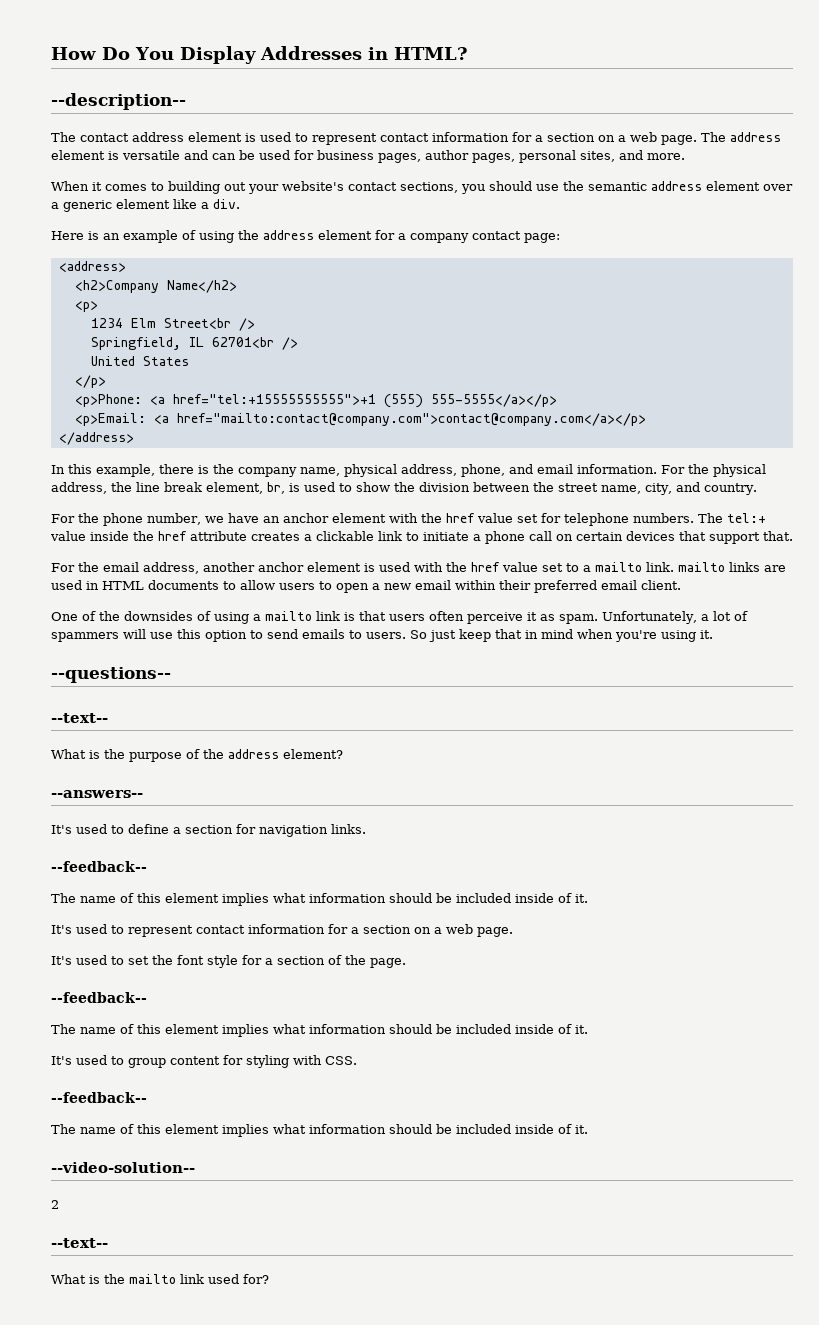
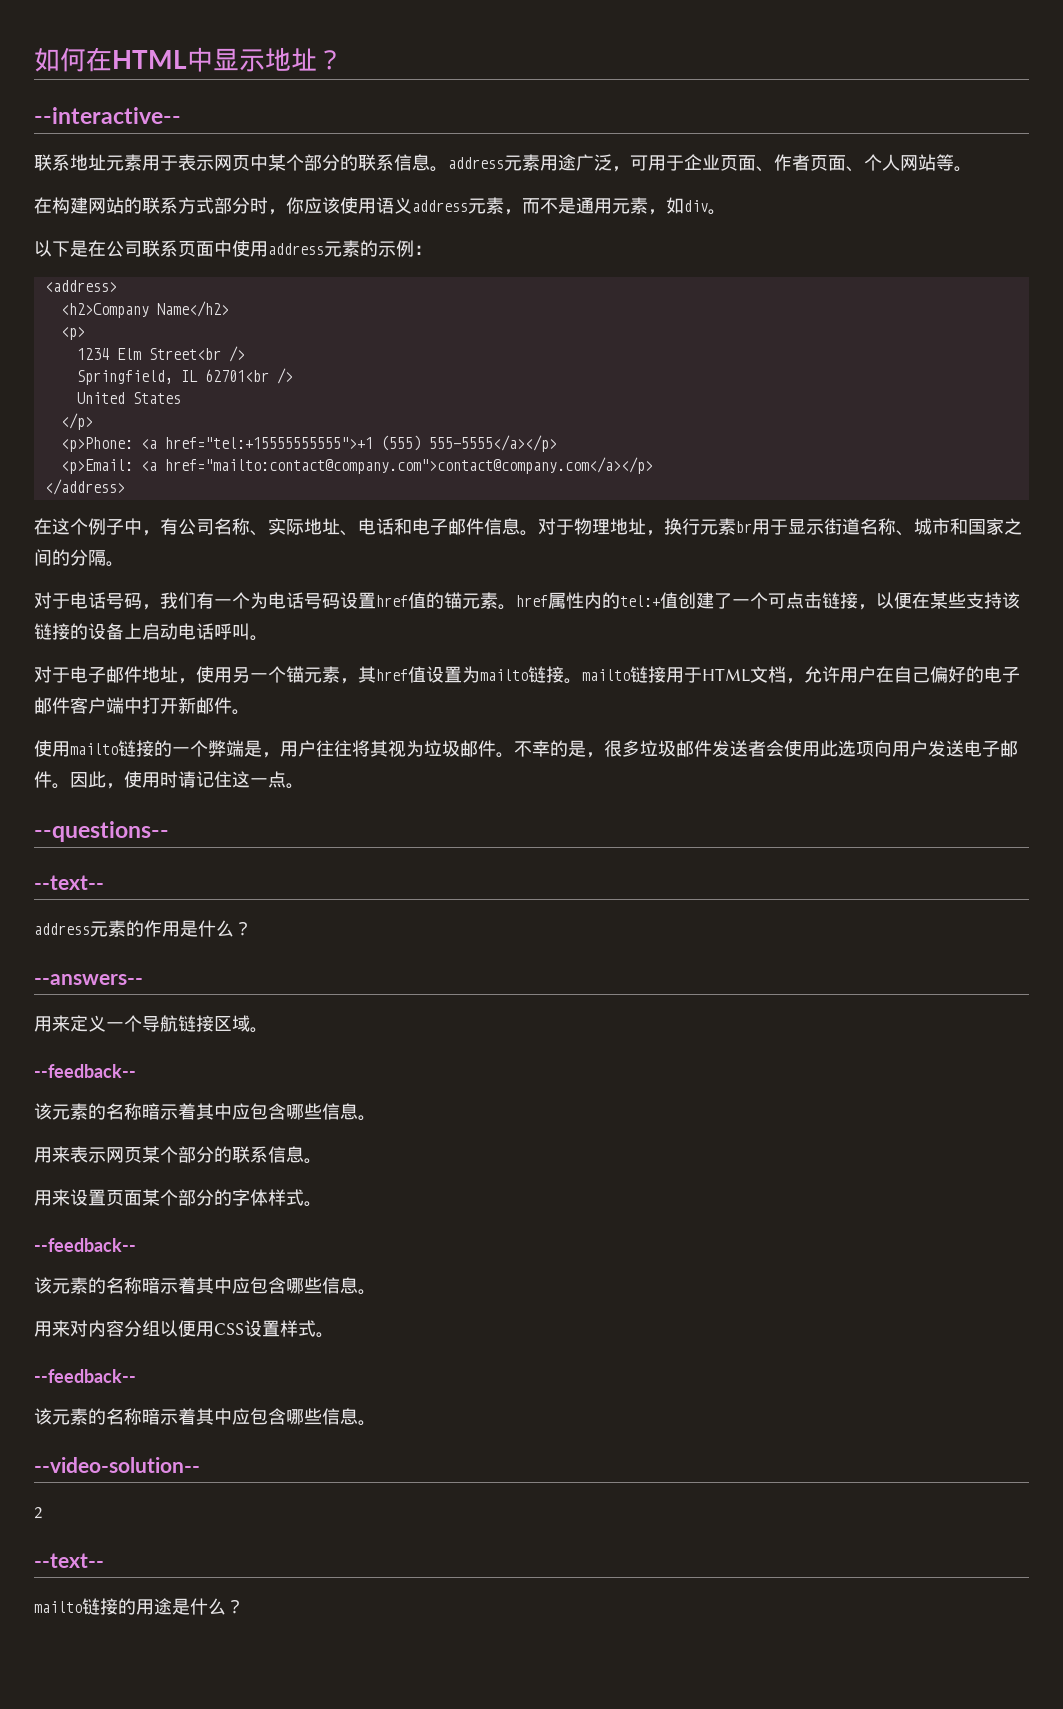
- How Do You Display Addresses in HTML?
- --description--
- The contact address element is used to represent contact information for a section on a web page. The address element is versatile and can be used for business pages, author pages, personal sites, and more.
- When it comes to building out your website's contact sections, you should use the semantic address element over a generic element like a div.
- Here is an example of using the address element for a company contact page:
+ 如何在HTML中显示地址？
+ --interactive--
+ 联系地址元素用于表示网页中某个部分的联系信息。address元素用途广泛，可用于企业页面、作者页面、个人网站等。
+ 在构建网站的联系方式部分时，你应该使用语义address元素，而不是通用元素，如div。
+ 以下是在公司联系页面中使用address元素的示例：
- In this example, there is the company name, physical address, phone, and email information. For the physical address, the line break element, br, is used to show the division between the street name, city, and country.
- For the phone number, we have an anchor element with the href value set for telephone numbers. The tel:+ value inside the href attribute creates a clickable link to initiate a phone call on certain devices that support that.
- For the email address, another anchor element is used with the href value set to a mailto link. mailto links are used in HTML documents to allow users to open a new email within their preferred email client.
- One of the downsides of using a mailto link is that users often perceive it as spam. Unfortunately, a lot of spammers will use this option to send emails to users. So just keep that in mind when you're using it.
+ 在这个例子中，有公司名称、实际地址、电话和电子邮件信息。对于物理地址，换行元素br用于显示街道名称、城市和国家之间的分隔。
+ 对于电话号码，我们有一个为电话号码设置href值的锚元素。href属性内的tel:+值创建了一个可点击链接，以便在某些支持该链接的设备上启动电话呼叫。
+ 对于电子邮件地址，使用另一个锚元素，其href值设置为mailto链接。mailto链接用于HTML文档，允许用户在自己偏好的电子邮件客户端中打开新邮件。
+ 使用mailto链接的一个弊端是，用户往往将其视为垃圾邮件。不幸的是，很多垃圾邮件发送者会使用此选项向用户发送电子邮件。因此，使用时请记住这一点。
  --questions--
  --text--
- What is the purpose of the address element?
+ address元素的作用是什么？
  --answers--
- It's used to define a section for navigation links.
+ 用来定义一个导航链接区域。
  --feedback--
- The name of this element implies what information should be included inside of it.
- It's used to represent contact information for a section on a web page.
- It's used to set the font style for a section of the page.
+ 该元素的名称暗示着其中应包含哪些信息。
+ 用来表示网页某个部分的联系信息。
+ 用来设置页面某个部分的字体样式。
  --feedback--
- The name of this element implies what information should be included inside of it.
- It's used to group content for styling with CSS.
+ 该元素的名称暗示着其中应包含哪些信息。
+ 用来对内容分组以便用CSS设置样式。
  --feedback--
- The name of this element implies what information should be included inside of it.
+ 该元素的名称暗示着其中应包含哪些信息。
  --video-solution--
  2
  --text--
- What is the mailto link used for?
+ mailto链接的用途是什么？

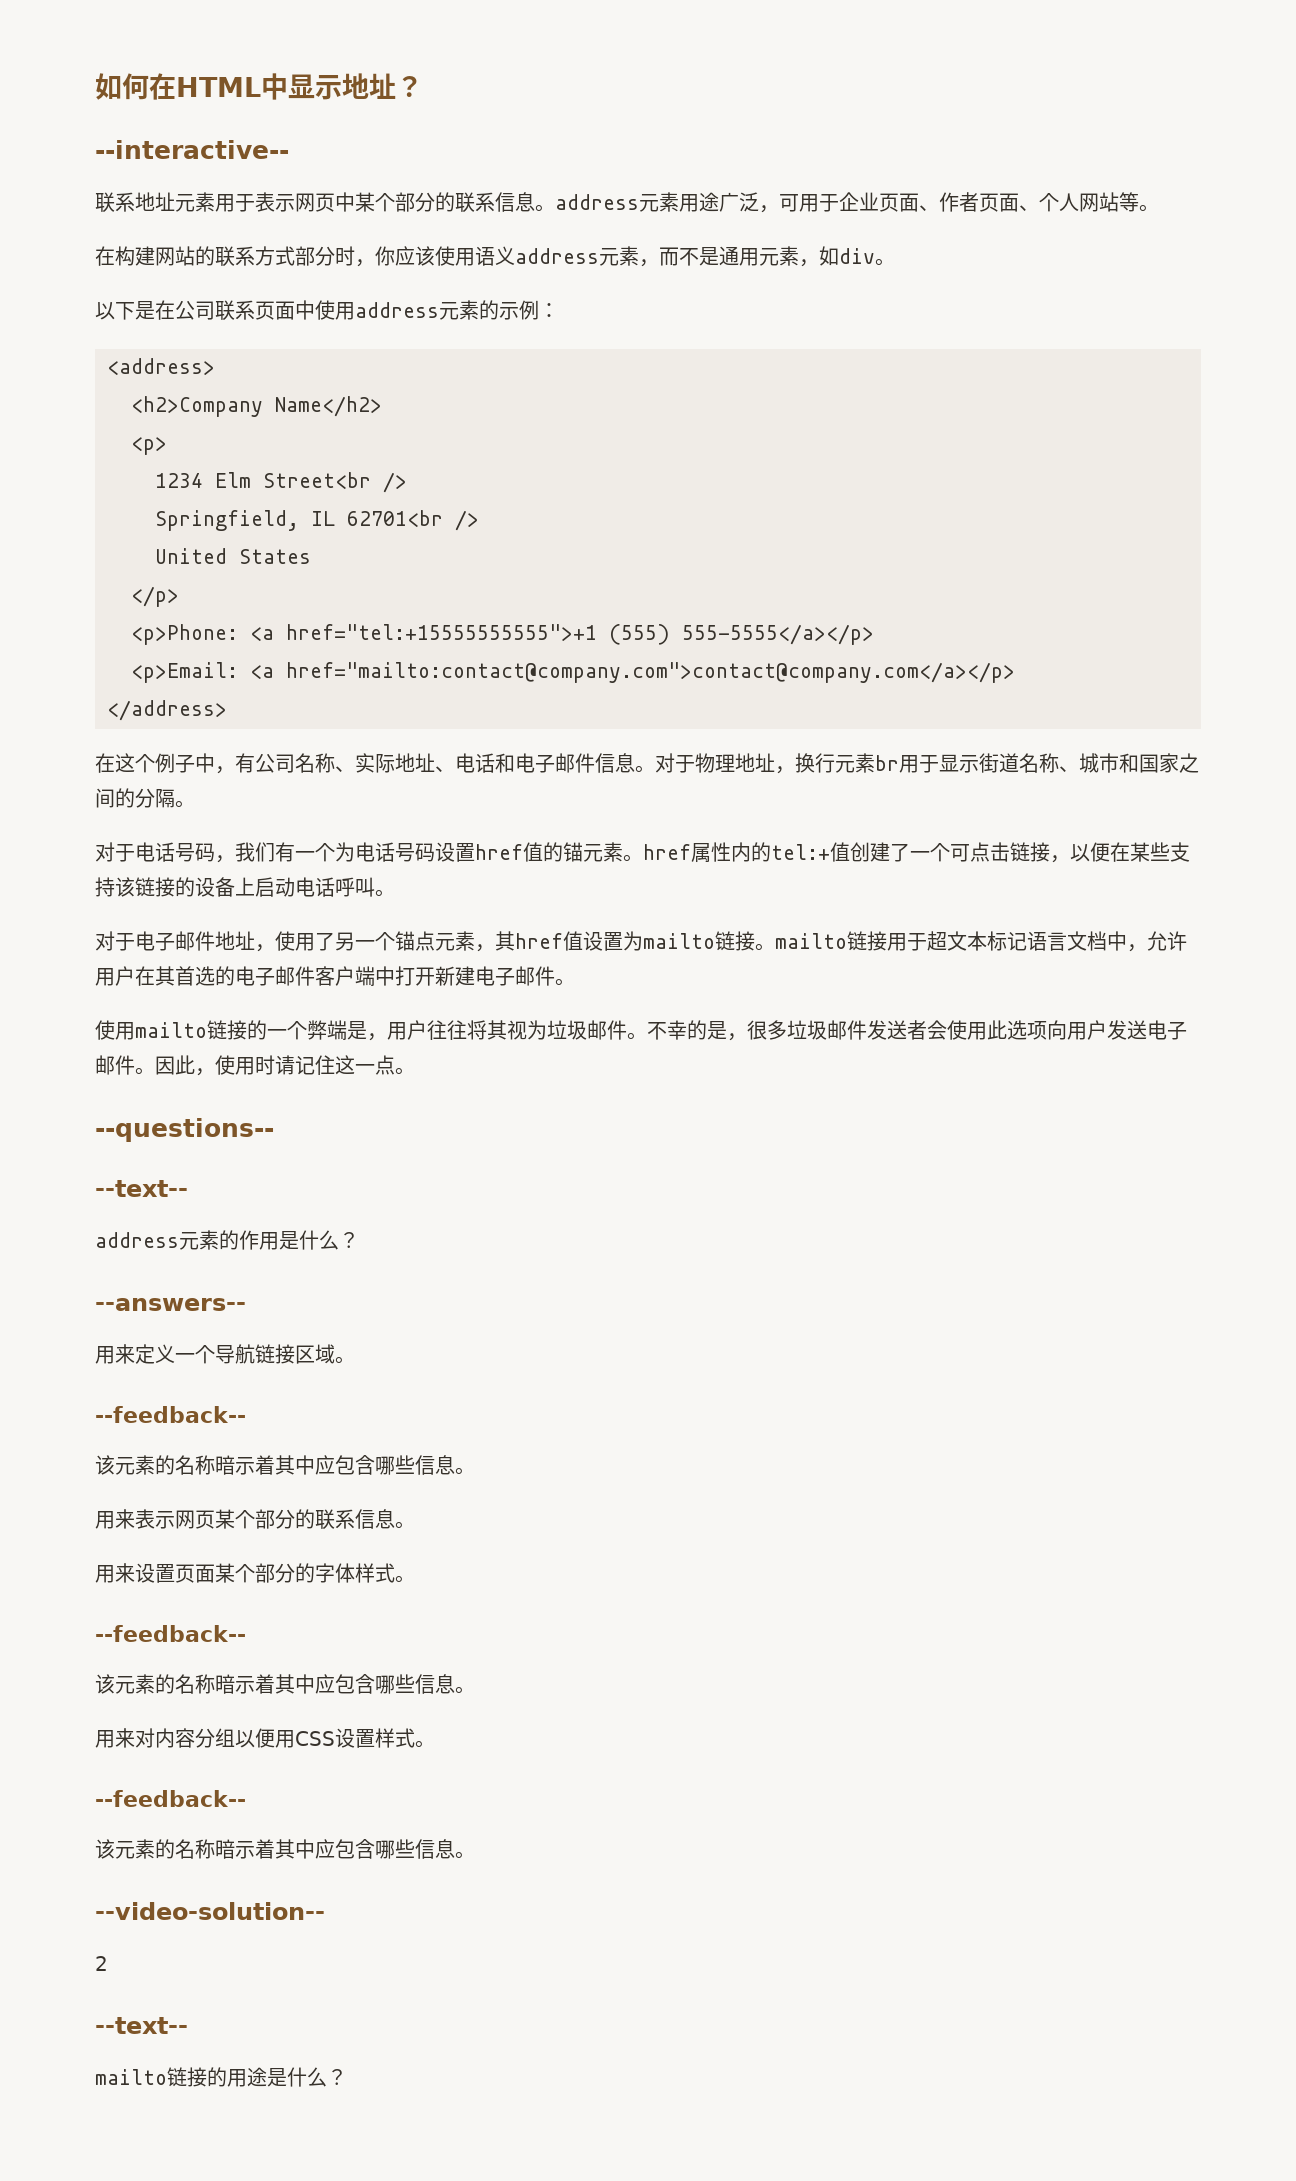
- 对于电子邮件地址，使用另一个锚元素，其href值设置为mailto链接。mailto链接用于HTML文档，允许用户在自己偏好的电子邮件客户端中打开新邮件。
+ 对于电子邮件地址，使用了另一个锚点元素，其href值设置为mailto链接。mailto链接用于超文本标记语言文档中，允许用户在其首选的电子邮件客户端中打开新建电子邮件。

